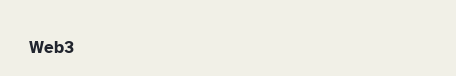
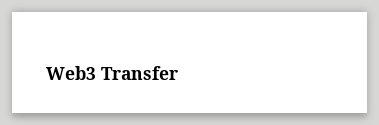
- Web3
+ Web3 Transfer

